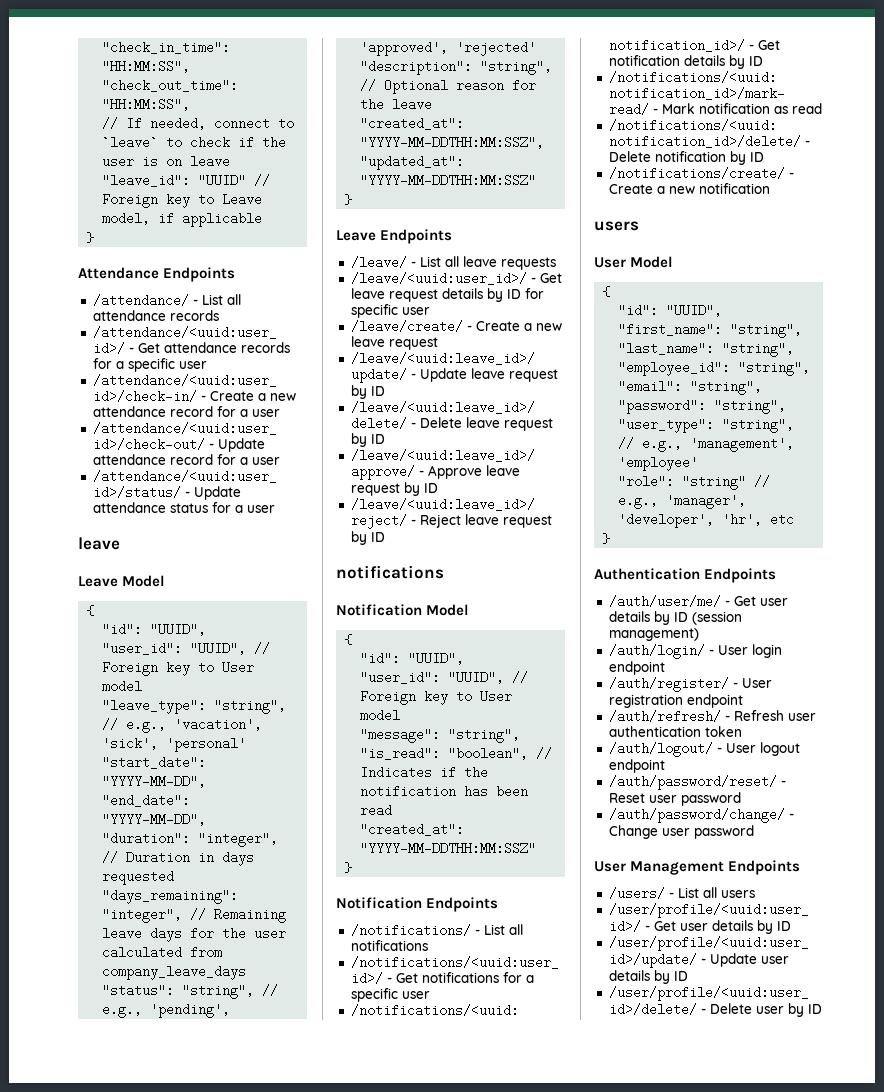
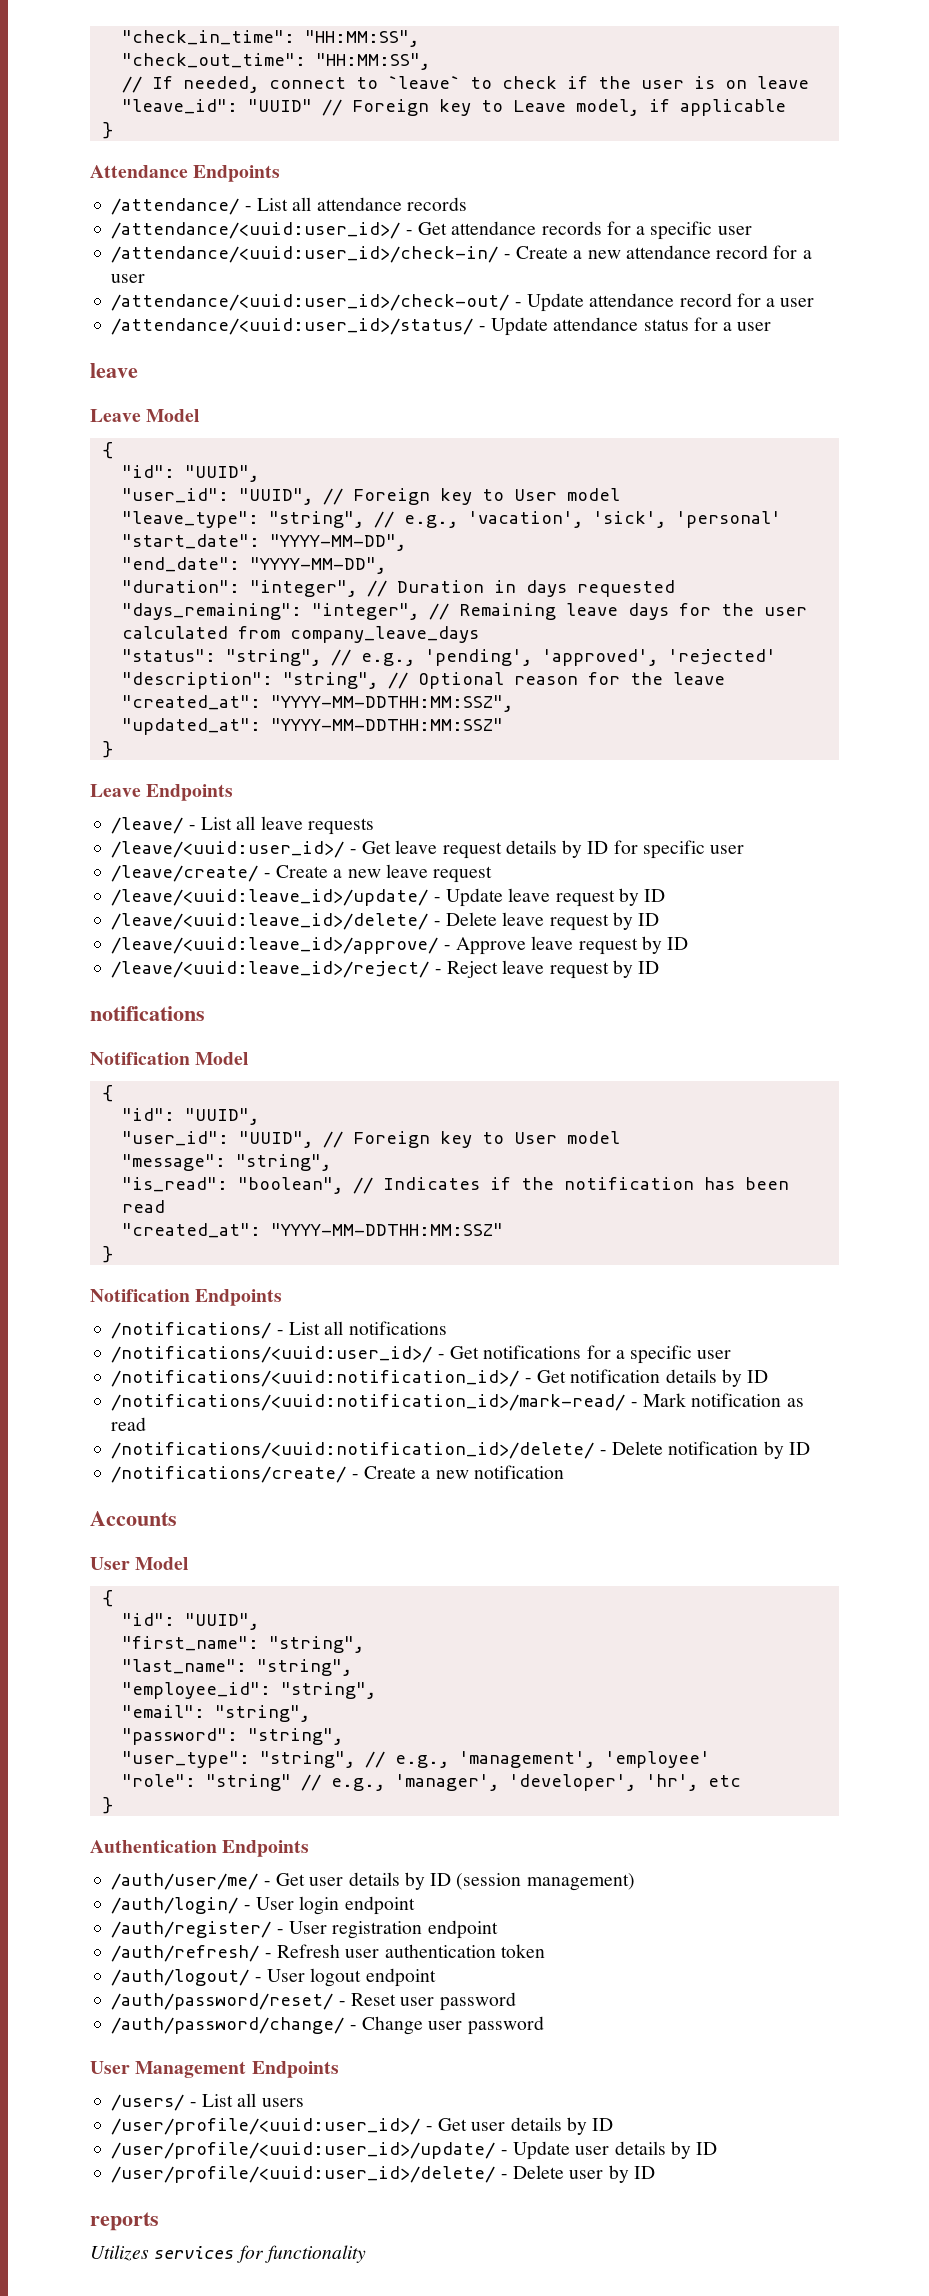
  /notifications/create/ - Create a new notification
- users
+ Accounts
+ reports
+ Utilizes services for functionality

